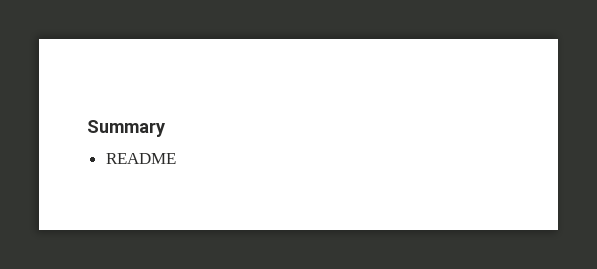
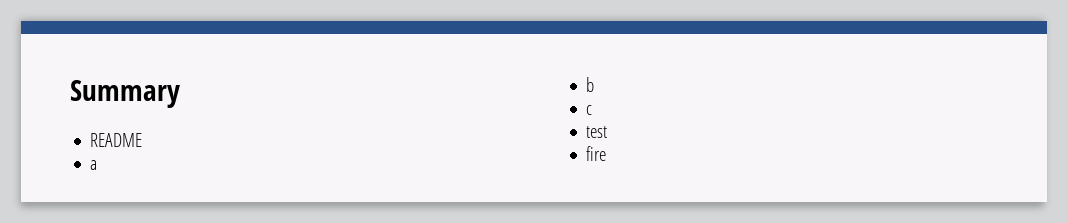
+ a
+ b
+ c
+ test
+ fire

